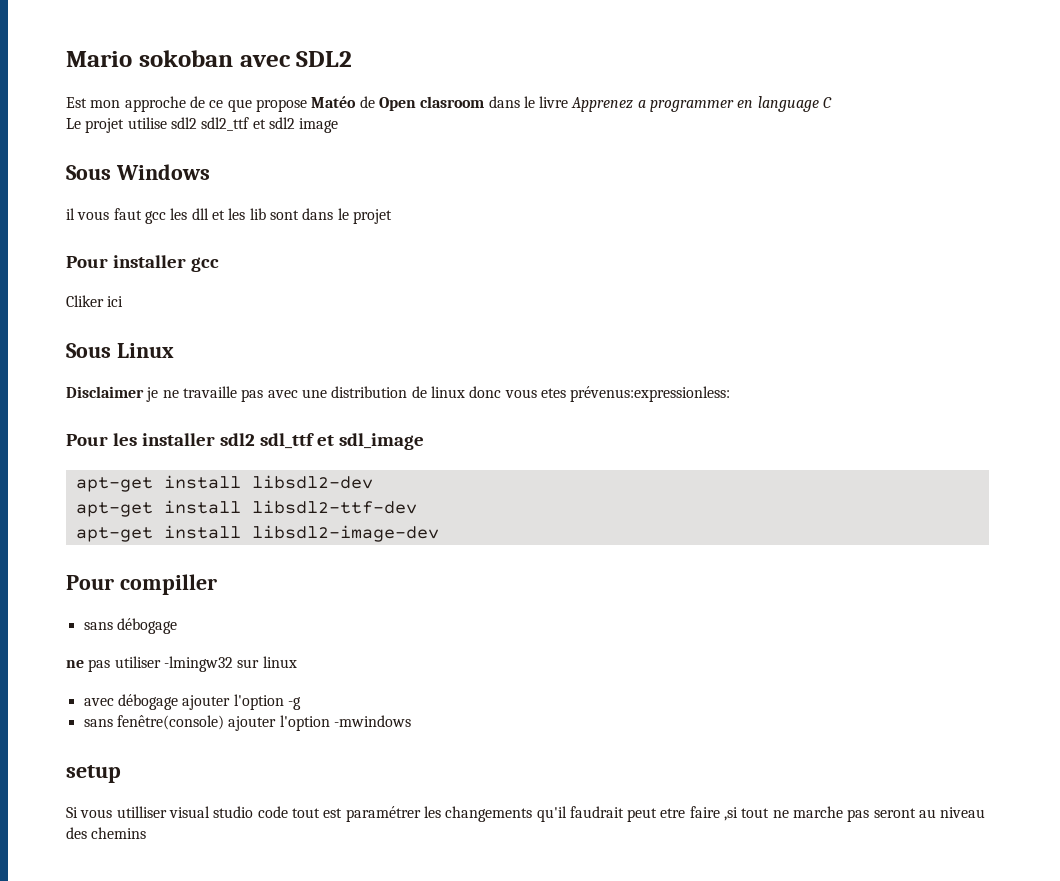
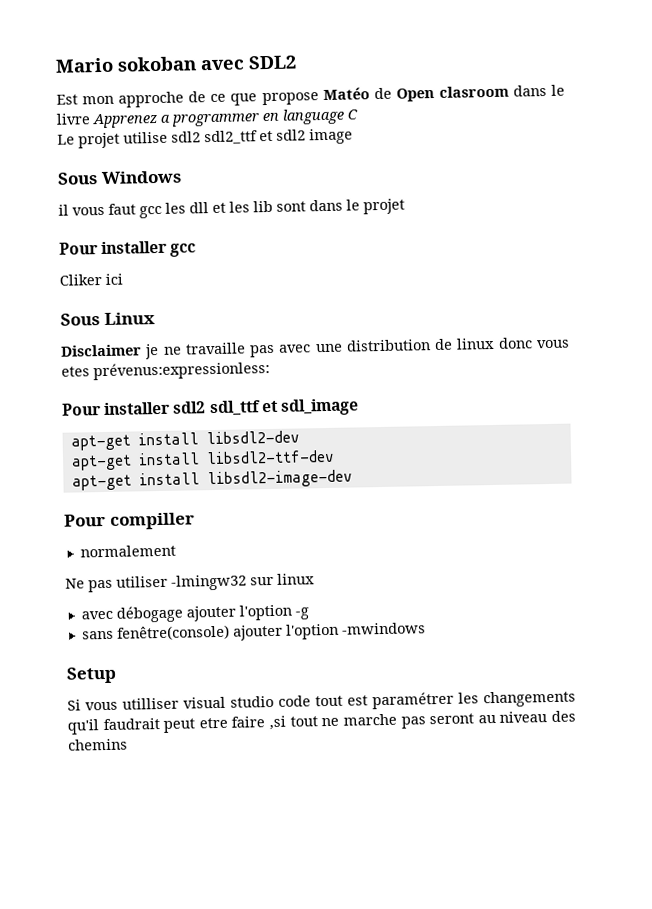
- Pour les installer sdl2 sdl_ttf et sdl_image
+ Pour installer sdl2 sdl_ttf et sdl_image
- sans débogage
- ne pas utiliser -lmingw32 sur linux
+ normalement
+ Ne pas utiliser -lmingw32 sur linux
- setup
+ Setup

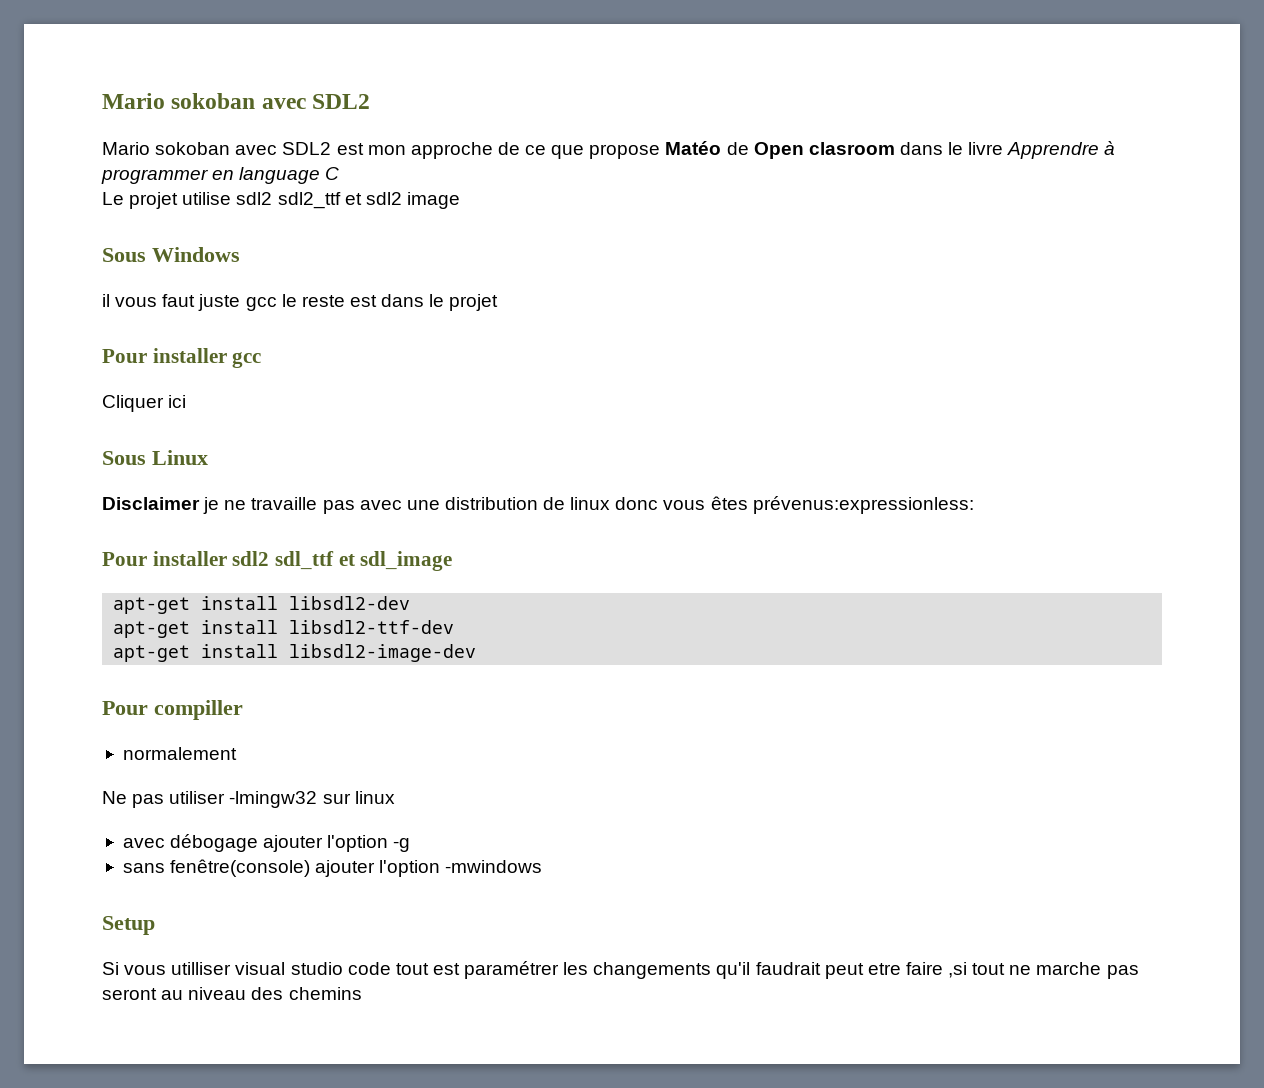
- Est mon approche de ce que propose Matéo de Open clasroom dans le livre Apprenez a programmer en language C
+ Mario sokoban avec SDL2 est mon approche de ce que propose Matéo de Open clasroom dans le livre Apprendre à programmer en language C
- il vous faut gcc les dll et les lib sont dans le projet
+ il vous faut juste gcc le reste est dans le projet
- Cliker ici
+ Cliquer ici
- Disclaimer je ne travaille pas avec une distribution de linux donc vous etes prévenus:expressionless:
+ Disclaimer je ne travaille pas avec une distribution de linux donc vous êtes prévenus:expressionless:

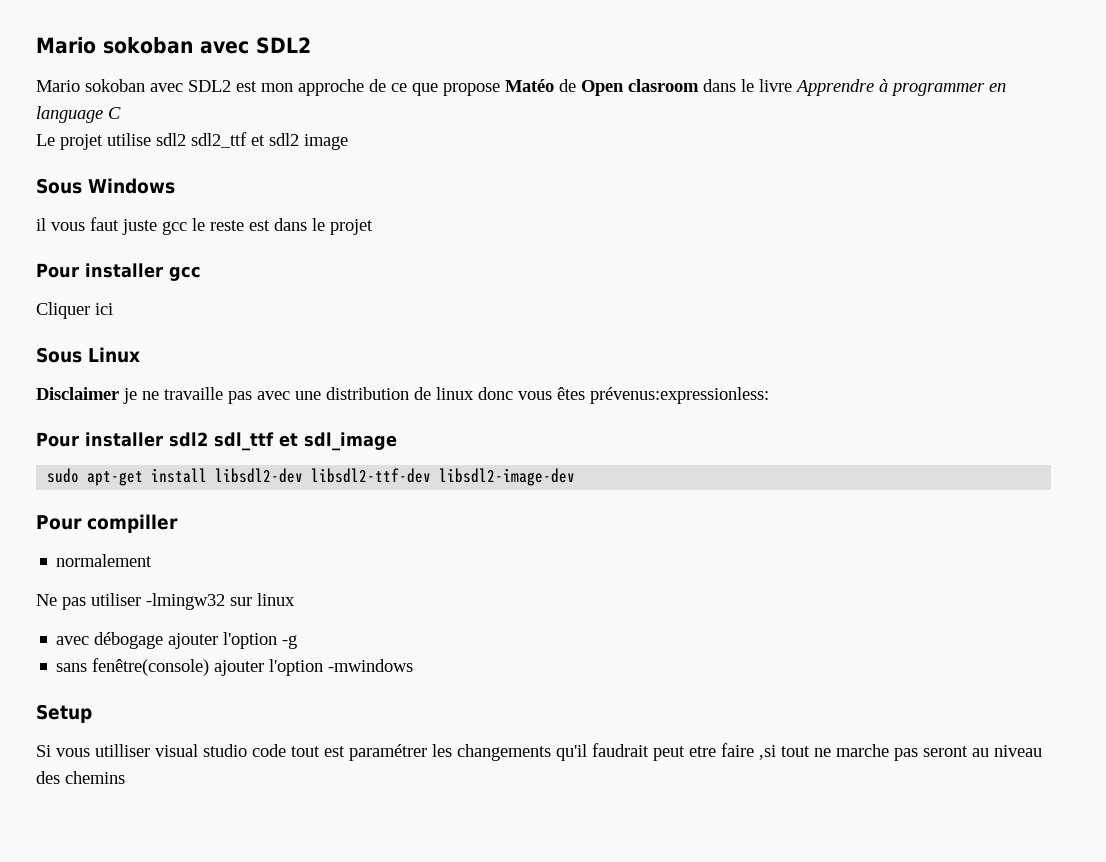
- apt-get install libsdl2-dev
- apt-get install libsdl2-ttf-dev
- apt-get install libsdl2-image-dev
+ sudo apt-get install libsdl2-dev libsdl2-ttf-dev libsdl2-image-dev

